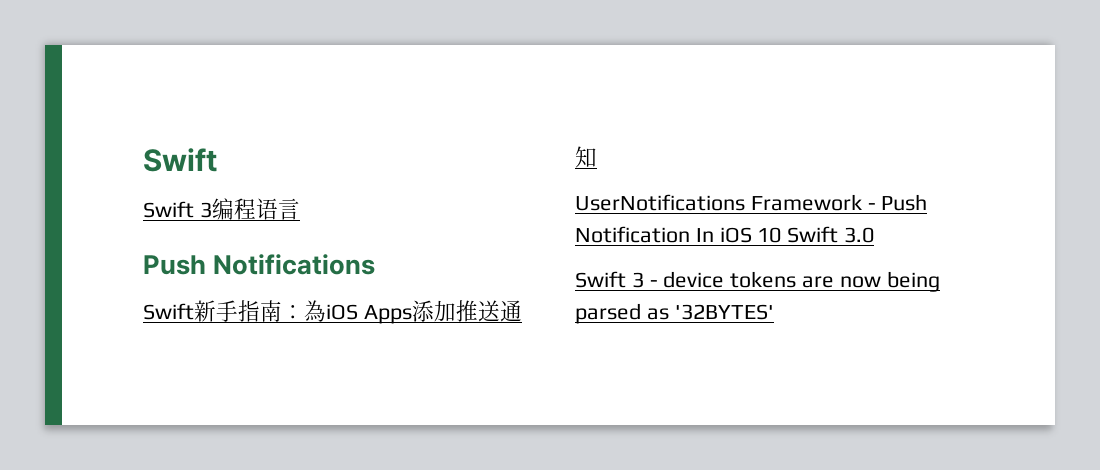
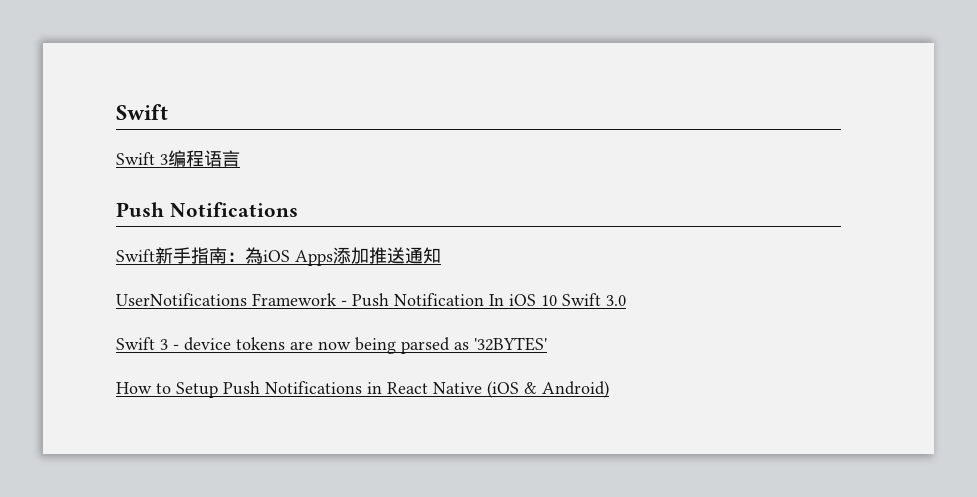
+ How to Setup Push Notifications in React Native (iOS & Android)

